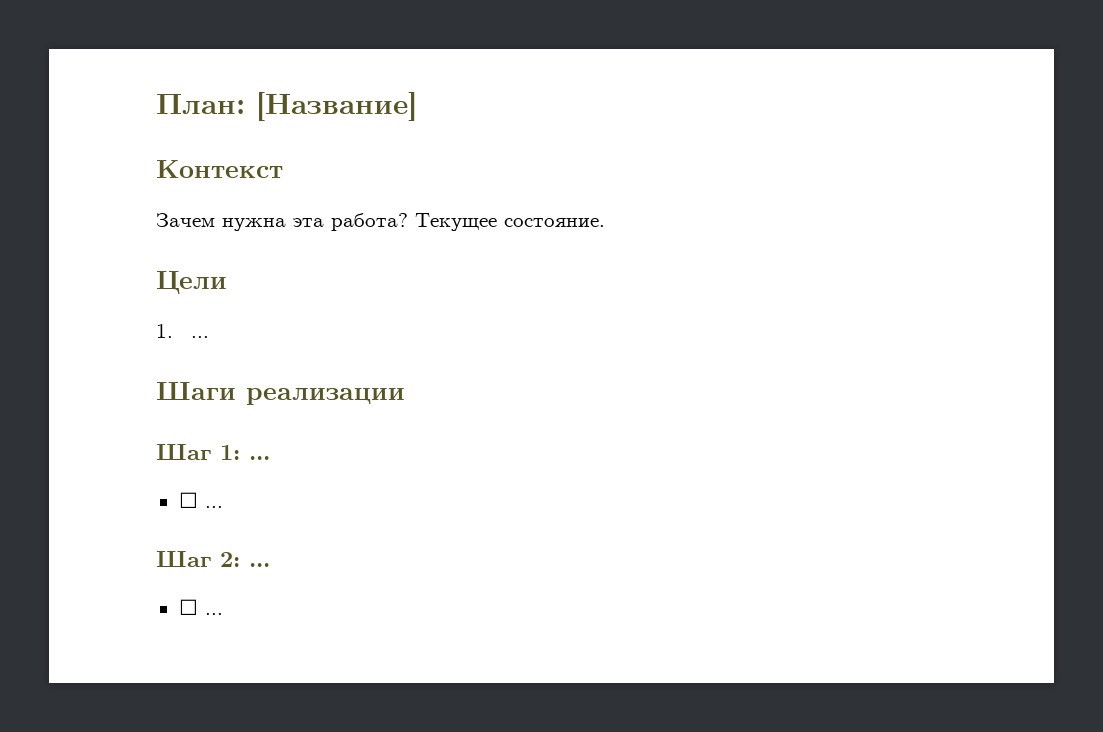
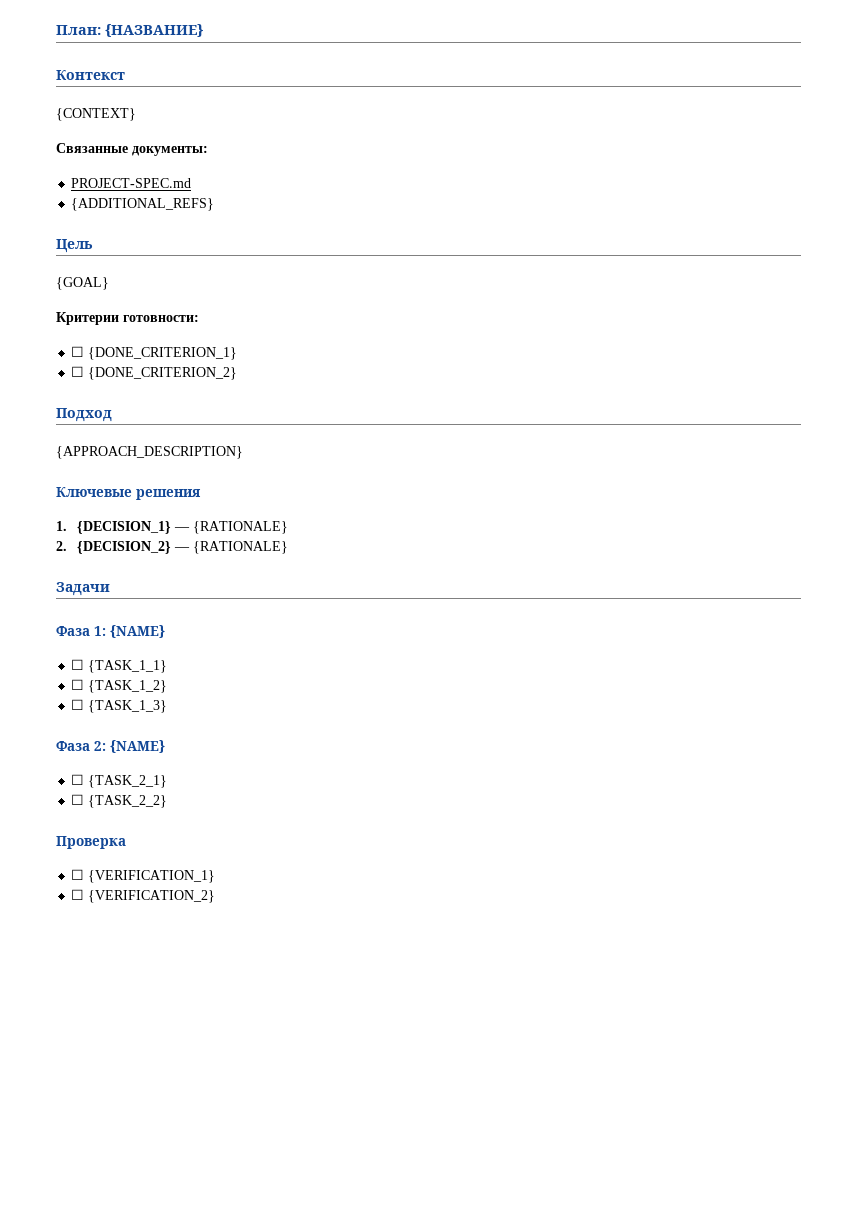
- План: [Название]
+ План: {НАЗВАНИЕ}
- Зачем нужна эта работа? Текущее состояние.
- Цели
- 1. ...
- Шаги реализации
- Шаг 1: ...
- ☐ ...
- Шаг 2: ...
- ☐ ...
+ {CONTEXT}
+ Связанные документы:
+ PROJECT-SPEC.md
+ {ADDITIONAL_REFS}
+ Цель
+ {GOAL}
+ Критерии готовности:
+ ☐ {DONE_CRITERION_1}
+ ☐ {DONE_CRITERION_2}
+ Подход
+ {APPROACH_DESCRIPTION}
+ Ключевые решения
+ 1. {DECISION_1} — {RATIONALE}
+ 2. {DECISION_2} — {RATIONALE}
+ Задачи
+ Фаза 1: {NAME}
+ ☐ {TASK_1_1}
+ ☐ {TASK_1_2}
+ ☐ {TASK_1_3}
+ Фаза 2: {NAME}
+ ☐ {TASK_2_1}
+ ☐ {TASK_2_2}
+ Проверка
+ ☐ {VERIFICATION_1}
+ ☐ {VERIFICATION_2}

